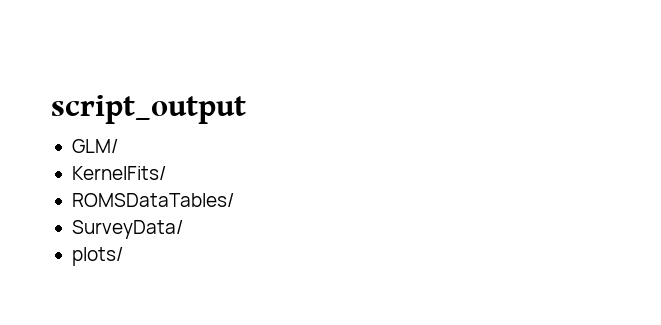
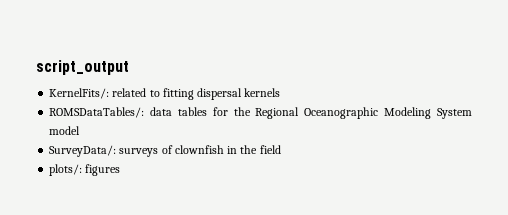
- GLM/
- KernelFits/
- ROMSDataTables/
- SurveyData/
- plots/
+ KernelFits/: related to fitting dispersal kernels
+ ROMSDataTables/: data tables for the Regional Oceanographic Modeling System model
+ SurveyData/: surveys of clownfish in the field
+ plots/: figures

